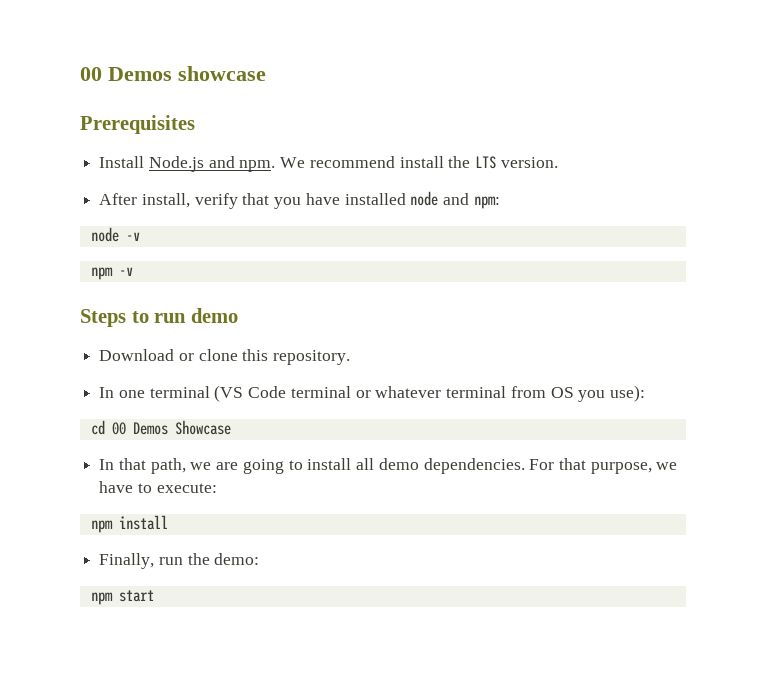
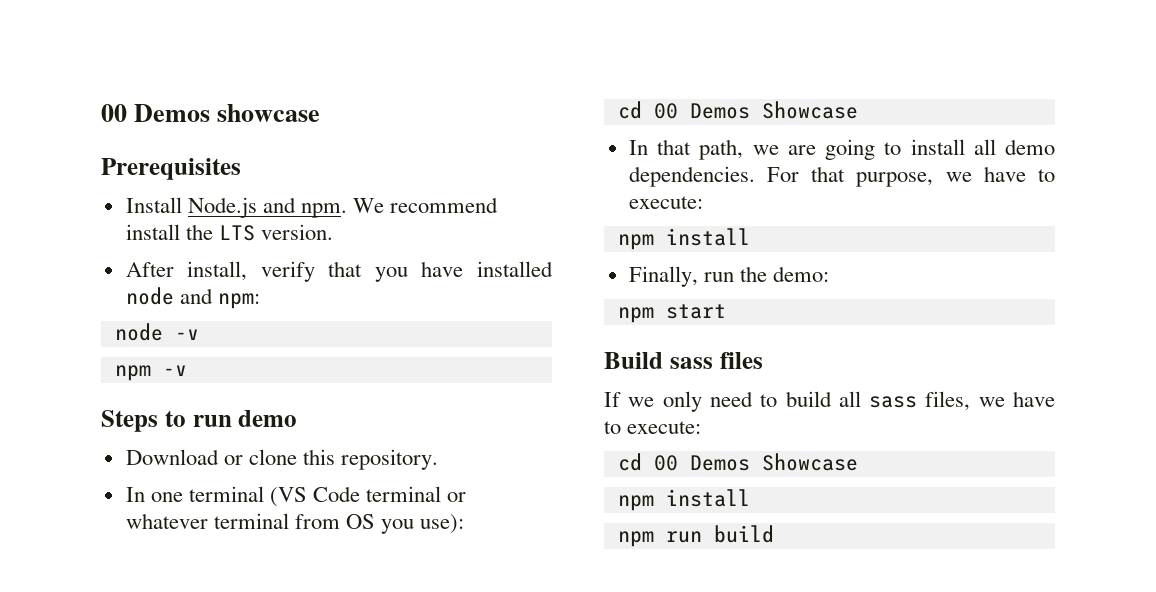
+ Build sass files
+ If we only need to build all sass files, we have to execute:
+ cd 00 Demos Showcase
+ npm install
+ npm run build

